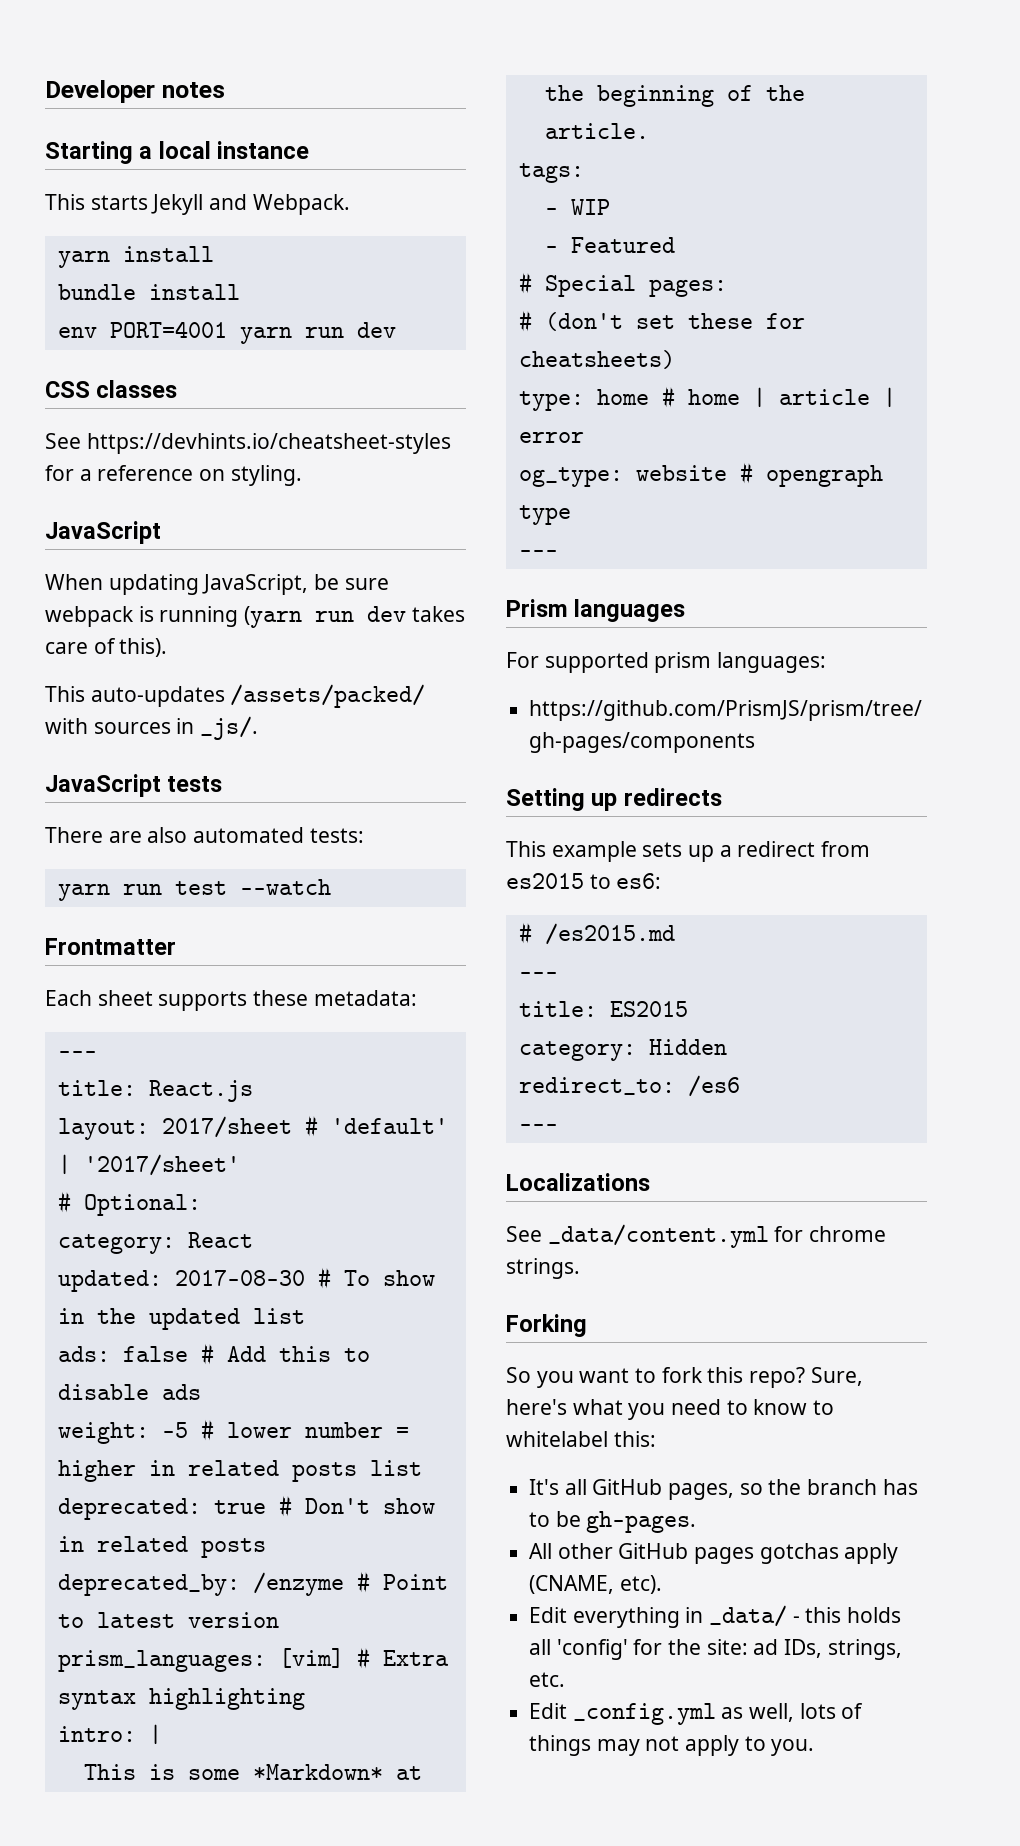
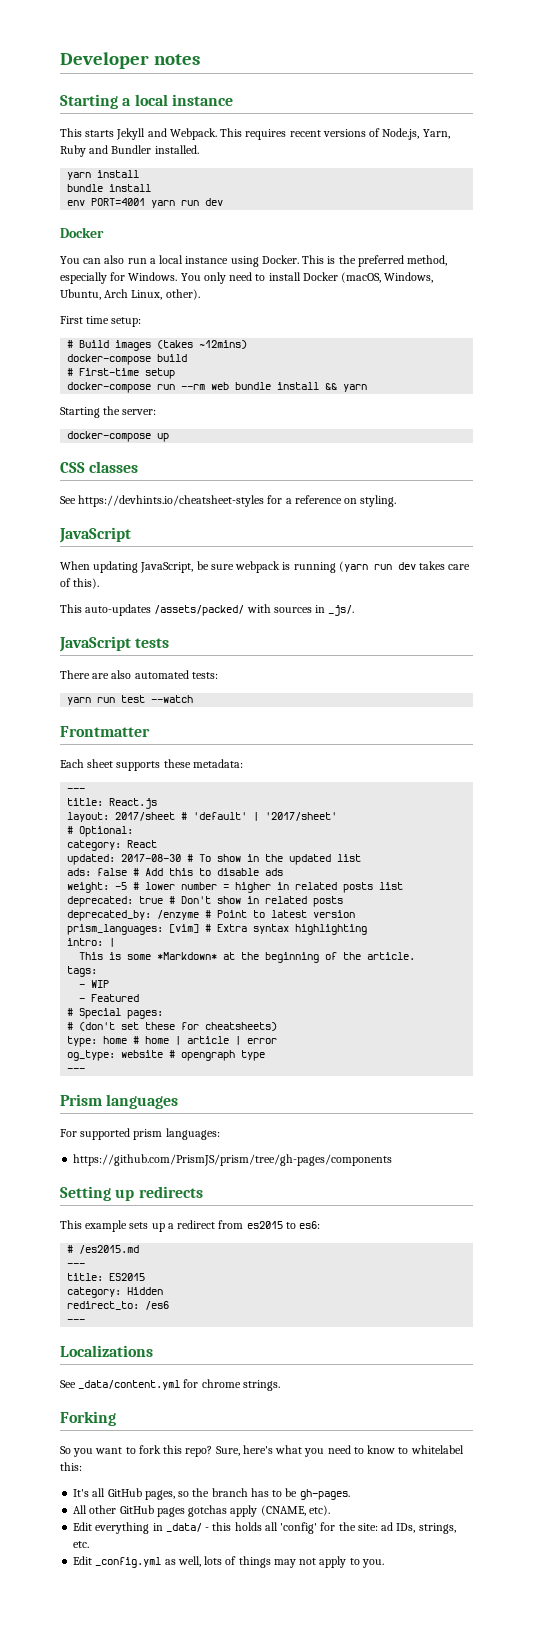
+ This requires recent versions of Node.js, Yarn, Ruby and Bundler installed.
  env PORT=4001 yarn run dev
+ Docker
+ You can also run a local instance using Docker. This is the preferred method, especially for Windows. You only need to install Docker (macOS, Windows, Ubuntu, Arch Linux, other).
+ First time setup:
+ # Build images (takes ~12mins)
+ docker-compose build
+ # First-time setup
+ docker-compose run --rm web bundle install && yarn
+ Starting the server:
+ docker-compose up

